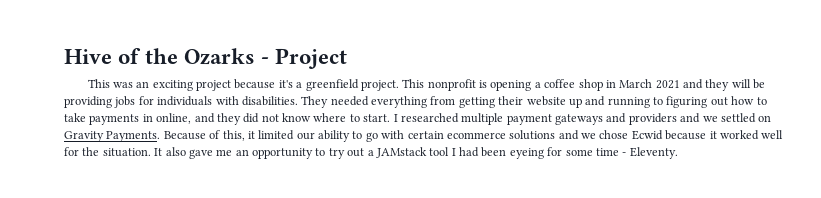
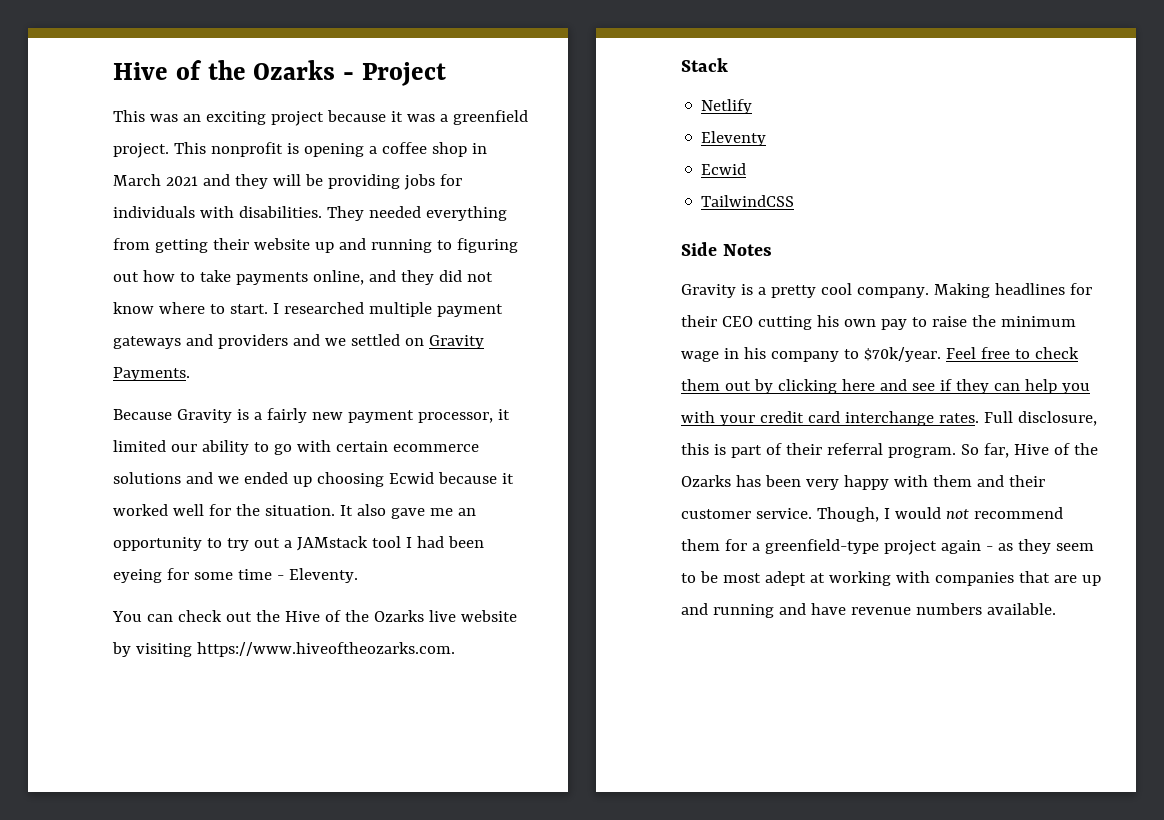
- This was an exciting project because it's a greenfield project.
+ This was an exciting project because it was a greenfield project.
- They needed everything from getting their website up and running to figuring out how to take payments in online, and they did not know where to start.
+ They needed everything from getting their website up and running to figuring out how to take payments online, and they did not know where to start.
- I researched multiple payment gateways and providers and we settled on Gravity Payments. Because of this, it limited our ability to go with certain ecommerce solutions and we chose Ecwid because it worked well for the situation.
+ I researched multiple payment gateways and providers and we settled on Gravity Payments.
+ Because Gravity is a fairly new payment processor, it limited our ability to go with certain ecommerce solutions and we ended up choosing Ecwid because it worked well for the situation.
+ You can check out the Hive of the Ozarks live website by visiting https://www.hiveoftheozarks.com.
+ Stack
+ Netlify
+ Eleventy
+ Ecwid
+ TailwindCSS
+ Side Notes
+ Gravity is a pretty cool company. Making headlines for their CEO cutting his own pay to raise the minimum wage in his company to $70k/year. Feel free to check them out by clicking here and see if they can help you with your credit card interchange rates. Full disclosure, this is part of their referral program. So far, Hive of the Ozarks has been very happy with them and their customer service. Though, I would not recommend them for a greenfield-type project again - as they seem to be most adept at working with companies that are up and running and have revenue numbers available.

